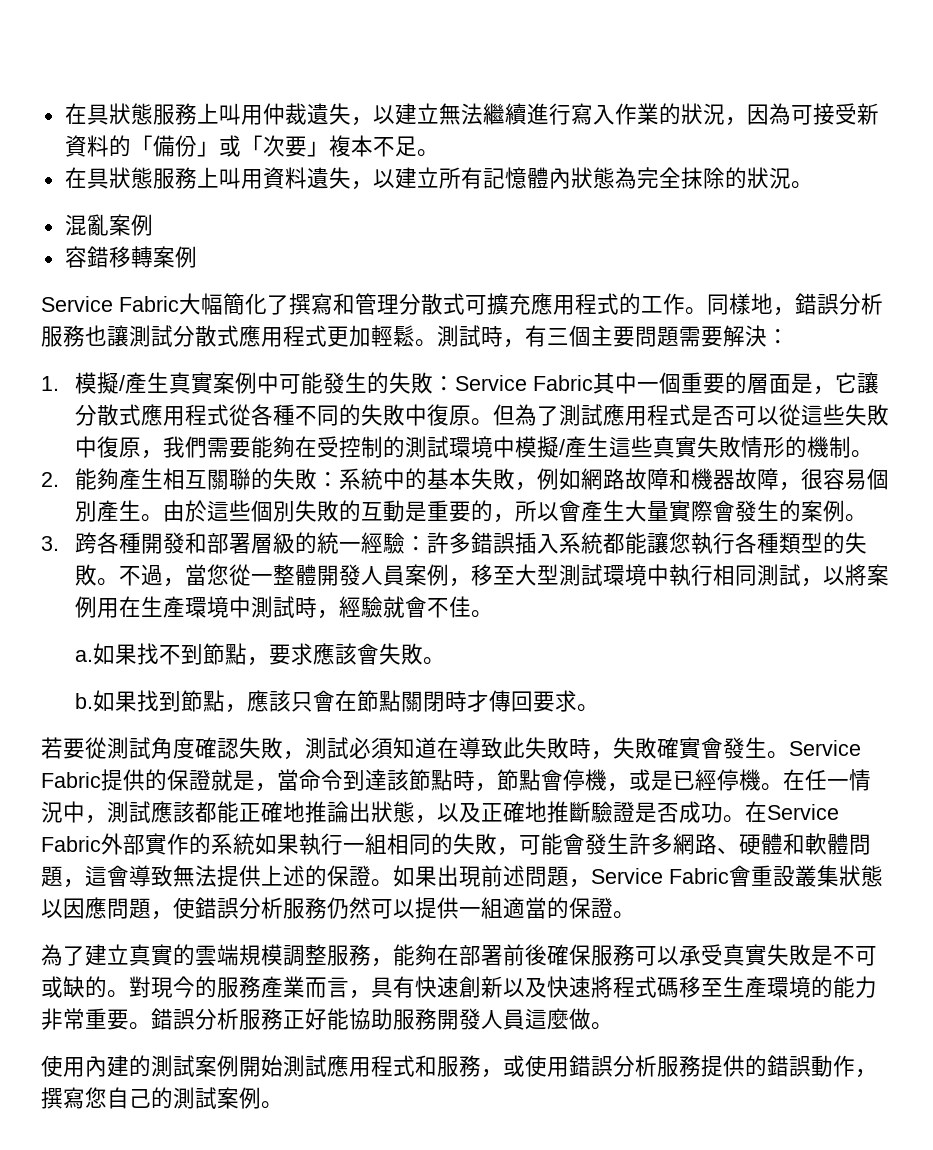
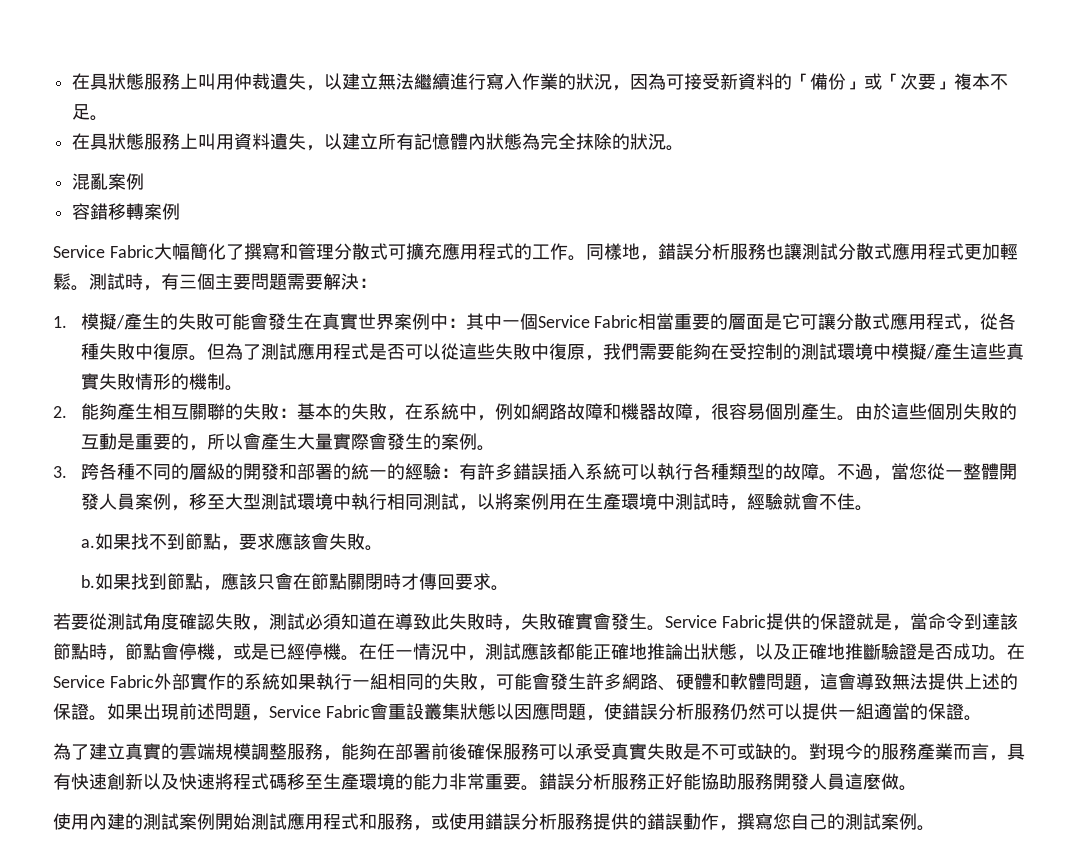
- 1.模擬/產生真實案例中可能發生的失敗：Service Fabric其中一個重要的層面是，它讓分散式應用程式從各種不同的失敗中復原。
+ 1.模擬/產生的失敗可能會發生在真實世界案例中：其中一個Service Fabric相當重要的層面是它可讓分散式應用程式，從各種失敗中復原。
- 2.能夠產生相互關聯的失敗：系統中的基本失敗，例如網路故障和機器故障，很容易個別產生。
+ 2.能夠產生相互關聯的失敗：基本的失敗，在系統中，例如網路故障和機器故障，很容易個別產生。
- 3.跨各種開發和部署層級的統一經驗：許多錯誤插入系統都能讓您執行各種類型的失敗。
+ 3.跨各種不同的層級的開發和部署的統一的經驗：有許多錯誤插入系統可以執行各種類型的故障。

